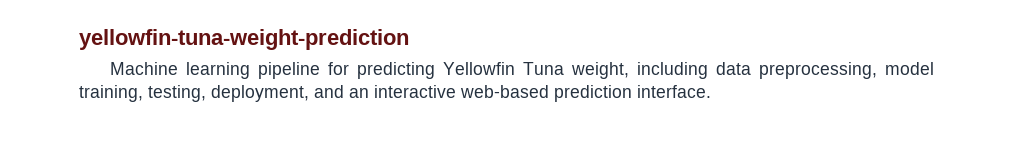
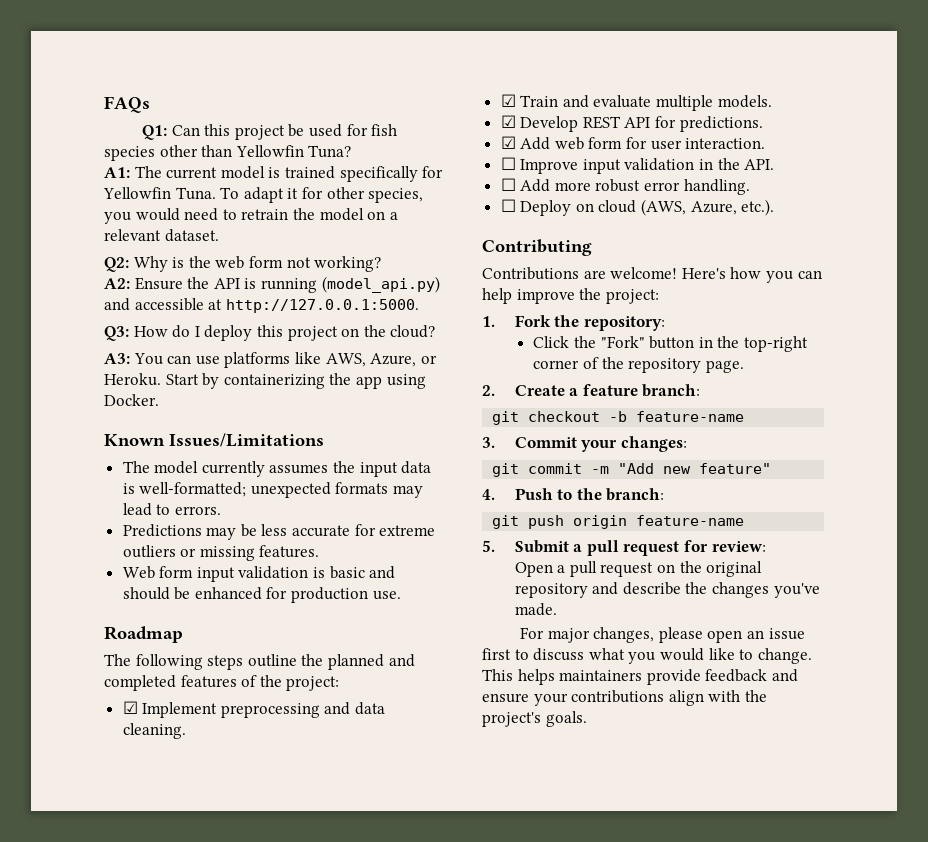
- yellowfin-tuna-weight-prediction
- Machine learning pipeline for predicting Yellowfin Tuna weight, including data preprocessing, model training, testing, deployment, and an interactive web-based prediction interface.
+ FAQs
+ Q1: Can this project be used for fish species other than Yellowfin Tuna?
+ A1: The current model is trained specifically for Yellowfin Tuna. To adapt it for other species, you would need to retrain the model on a relevant dataset.
+ Q2: Why is the web form not working?
+ A2: Ensure the API is running (model_api.py) and accessible at http://127.0.0.1:5000.
+ Q3: How do I deploy this project on the cloud?
+ A3: You can use platforms like AWS, Azure, or Heroku. Start by containerizing the app using Docker.
+ Known Issues/Limitations
+ The model currently assumes the input data is well-formatted; unexpected formats may lead to errors.
+ Predictions may be less accurate for extreme outliers or missing features.
+ Web form input validation is basic and should be enhanced for production use.
+ Roadmap
+ The following steps outline the planned and completed features of the project:
+ ☑ Implement preprocessing and data cleaning.
+ ☑ Train and evaluate multiple models.
+ ☑ Develop REST API for predictions.
+ ☑ Add web form for user interaction.
+ ☐ Improve input validation in the API.
+ ☐ Add more robust error handling.
+ ☐ Deploy on cloud (AWS, Azure, etc.).
+ Contributing
+ Contributions are welcome! Here's how you can help improve the project:
+ 1. Fork the repository:
+ Click the "Fork" button in the top-right corner of the repository page.
+ 2. Create a feature branch:
+ git checkout -b feature-name
+ 3. Commit your changes:
+ git commit -m "Add new feature"
+ 4. Push to the branch:
+ git push origin feature-name
+ 5. Submit a pull request for review:
+ Open a pull request on the original repository and describe the changes you've made.
+ For major changes, please open an issue first to discuss what you would like to change. This helps maintainers provide feedback and ensure your contributions align with the project's goals.

